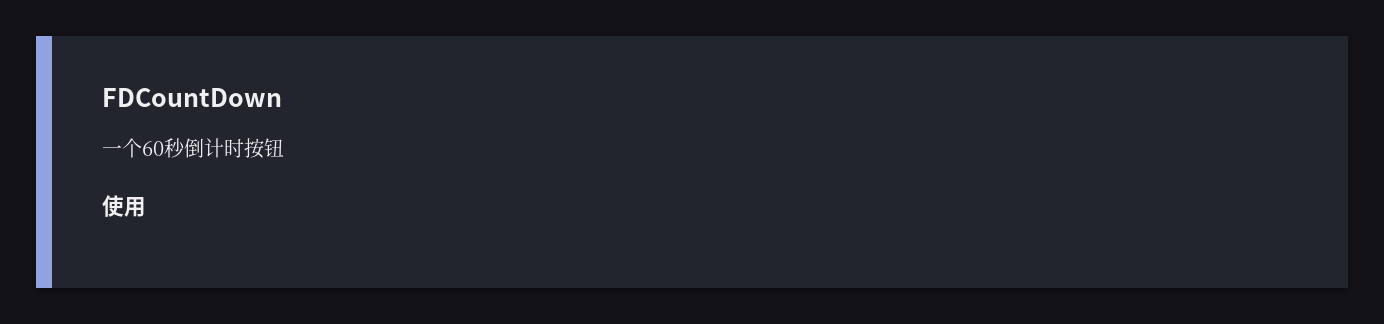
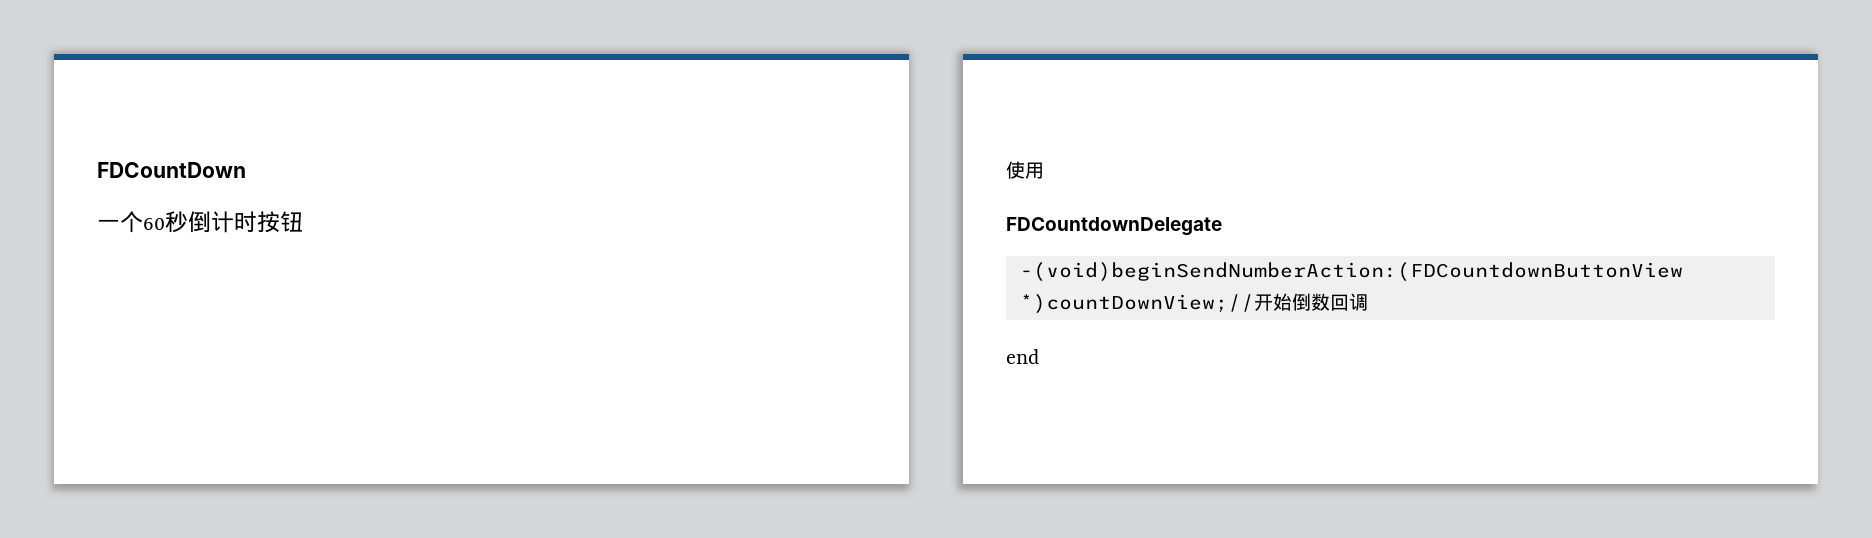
+ FDCountdownDelegate
+ -(void)beginSendNumberAction:(FDCountdownButtonView *)countDownView;//开始倒数回调
+ end

